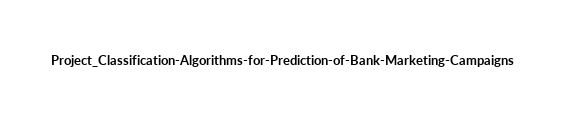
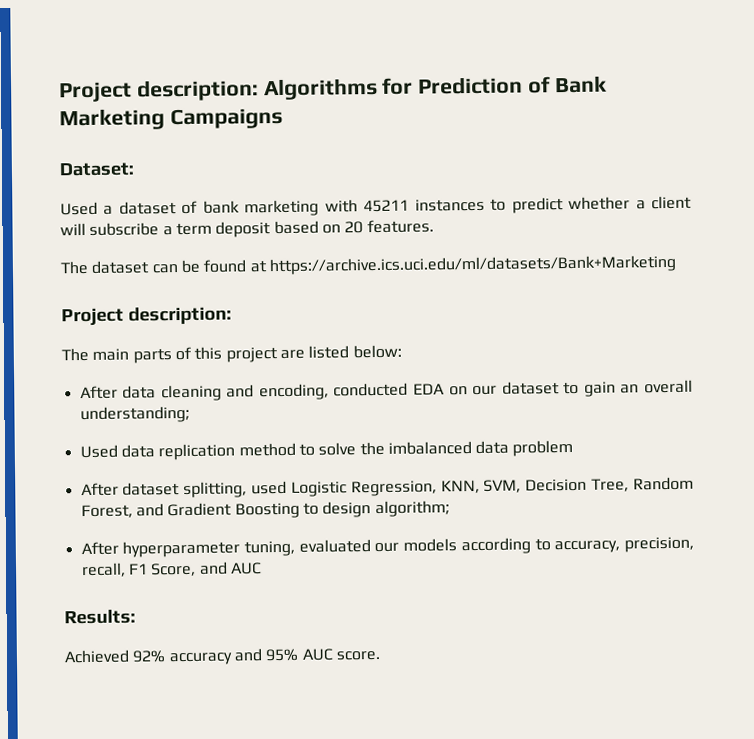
- Project_Classification-Algorithms-for-Prediction-of-Bank-Marketing-Campaigns
+ Project description: Algorithms for Prediction of Bank Marketing Campaigns
+ Dataset:
+ Used a dataset of bank marketing with 45211 instances to predict whether a client will subscribe a term deposit based on 20 features.
+ The dataset can be found at https://archive.ics.uci.edu/ml/datasets/Bank+Marketing
+ Project description:
+ The main parts of this project are listed below:
+ After data cleaning and encoding, conducted EDA on our dataset to gain an overall understanding;
+ Used data replication method to solve the imbalanced data problem
+ After dataset splitting, used Logistic Regression, KNN, SVM, Decision Tree, Random Forest, and Gradient Boosting to design algorithm;
+ After hyperparameter tuning, evaluated our models according to accuracy, precision, recall, F1 Score, and AUC
+ Results:
+ Achieved 92% accuracy and 95% AUC score.

